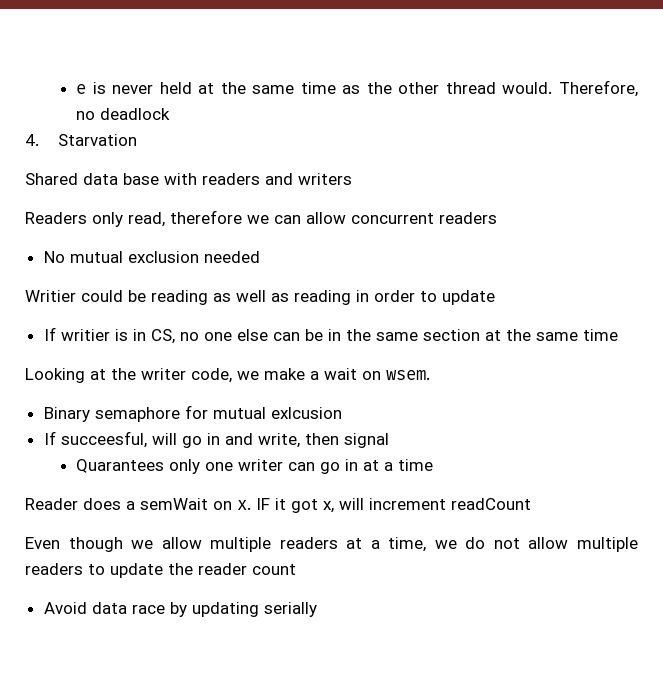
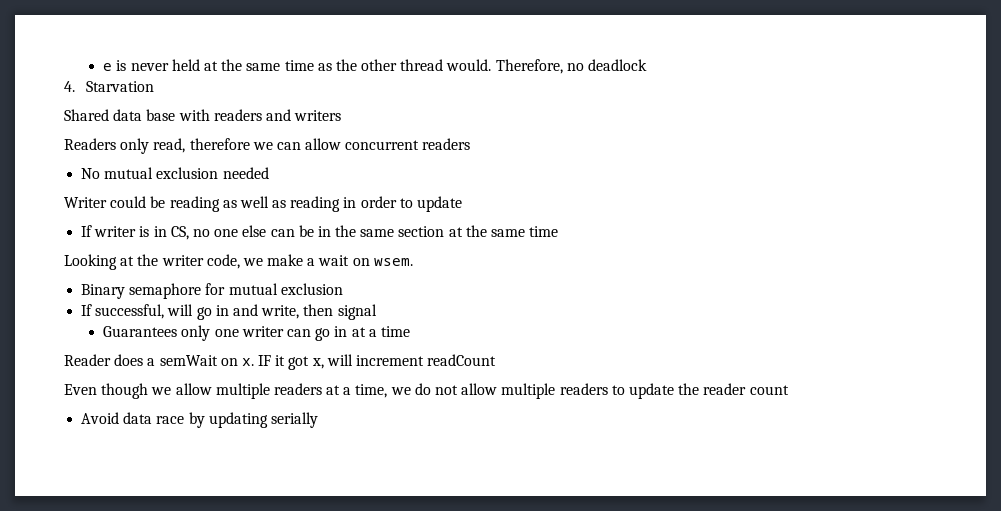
- Writier could be reading as well as reading in order to update
+ Writer could be reading as well as reading in order to update
- If writier is in CS, no one else can be in the same section at the same time
+ If writer is in CS, no one else can be in the same section at the same time
- Binary semaphore for mutual exlcusion
- If succeesful, will go in and write, then signal
+ Binary semaphore for mutual exclusion
+ If successful, will go in and write, then signal
- Quarantees only one writer can go in at a time
+ Guarantees only one writer can go in at a time

